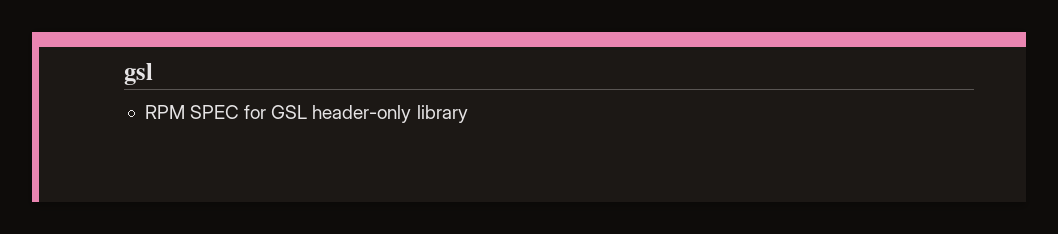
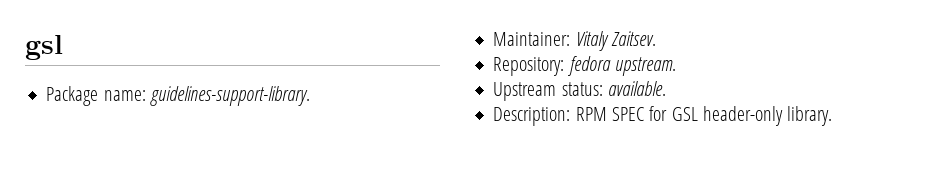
- RPM SPEC for GSL header-only library
+ Package name: guidelines-support-library.
+ Maintainer: Vitaly Zaitsev.
+ Repository: fedora upstream.
+ Upstream status: available.
+ Description: RPM SPEC for GSL header-only library.

